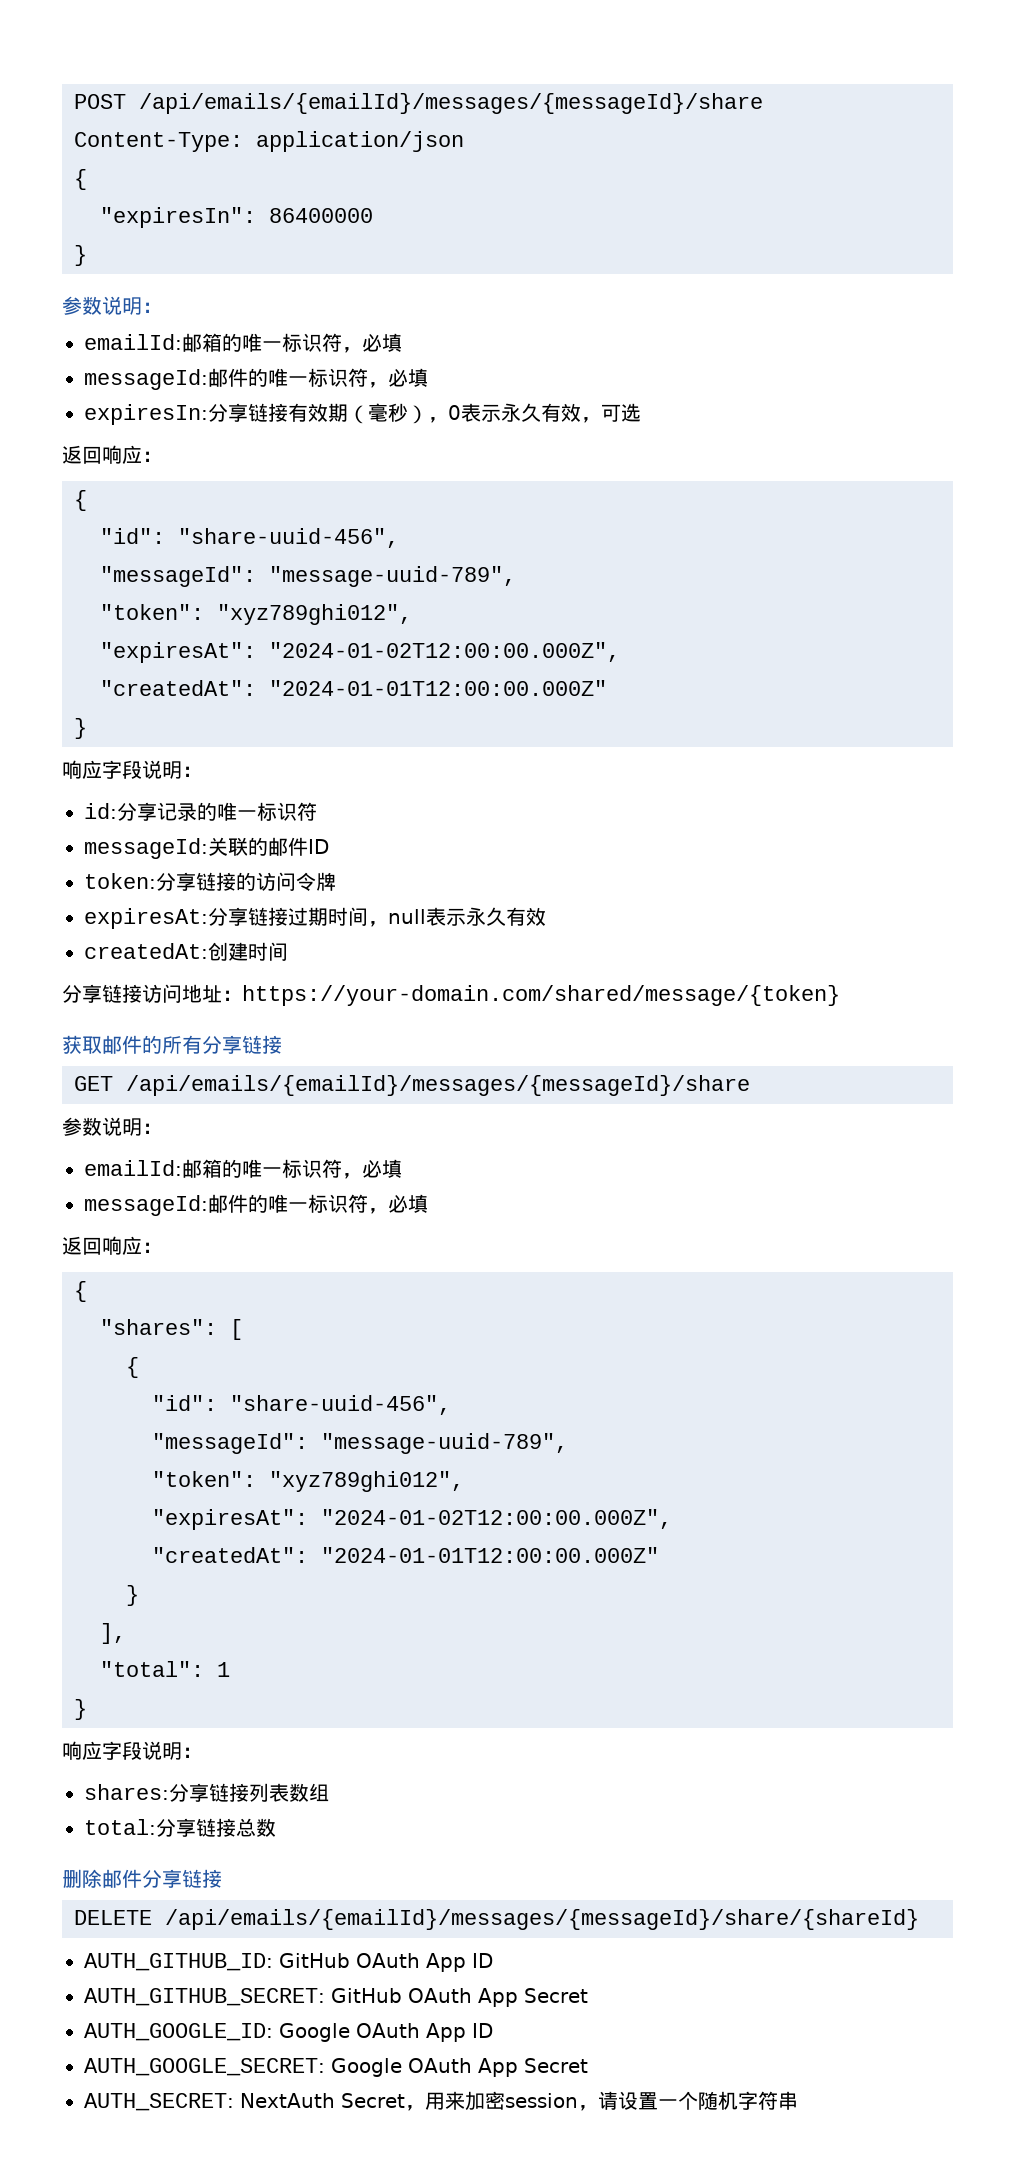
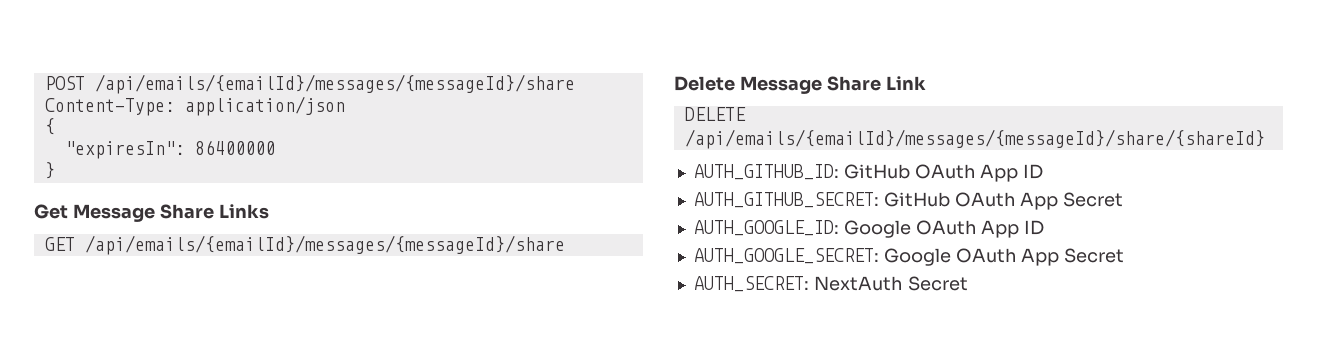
  "expiresIn": 86400000
  }
- 参数说明：
- emailId:邮箱的唯一标识符，必填
- messageId:邮件的唯一标识符，必填
- expiresIn:分享链接有效期（毫秒），0表示永久有效，可选
- 返回响应：
- {
- "id": "share-uuid-456",
- "messageId": "message-uuid-789",
- "token": "xyz789ghi012",
- "expiresAt": "2024-01-02T12:00:00.000Z",
- "createdAt": "2024-01-01T12:00:00.000Z"
- }
- 响应字段说明：
- id:分享记录的唯一标识符
- messageId:关联的邮件ID
- token:分享链接的访问令牌
- expiresAt:分享链接过期时间，null表示永久有效
- createdAt:创建时间
- 分享链接访问地址：https://your-domain.com/shared/message/{token}
- 获取邮件的所有分享链接
+ Get Message Share Links
  GET /api/emails/{emailId}/messages/{messageId}/share
- 参数说明：
- emailId:邮箱的唯一标识符，必填
- messageId:邮件的唯一标识符，必填
- 返回响应：
- {
- "shares": [
- {
- "id": "share-uuid-456",
- "messageId": "message-uuid-789",
- "token": "xyz789ghi012",
- "expiresAt": "2024-01-02T12:00:00.000Z",
- "createdAt": "2024-01-01T12:00:00.000Z"
- }
- ],
- "total": 1
- }
- 响应字段说明：
- shares:分享链接列表数组
- total:分享链接总数
- 删除邮件分享链接
+ Delete Message Share Link
- AUTH_SECRET: NextAuth Secret，用来加密session，请设置一个随机字符串
+ AUTH_SECRET: NextAuth Secret

